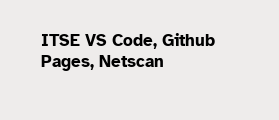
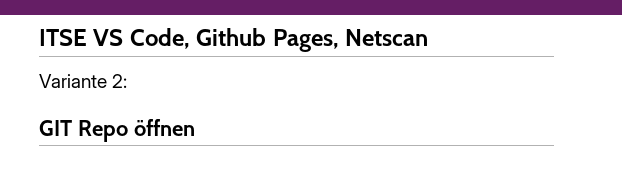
+ Variante 2:
+ GIT Repo öffnen

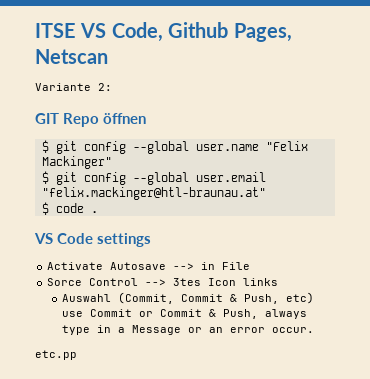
+ $ git config --global user.name "Felix Mackinger"
+ $ git config --global user.email "felix.mackinger@htl-braunau.at"
+ $ code .
+ VS Code settings
+ Activate Autosave --> in File
+ Sorce Control --> 3tes Icon links
+ Auswahl (Commit, Commit & Push, etc) use Commit or Commit & Push, always type in a Message or an error occur.
+ etc.pp

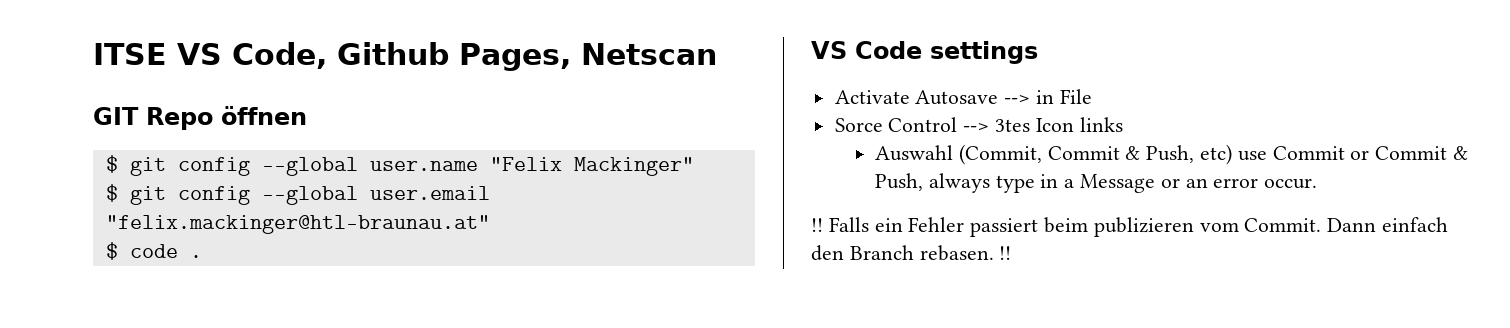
- Variante 2:
- etc.pp
+ !! Falls ein Fehler passiert beim publizieren vom Commit. Dann einfach den Branch rebasen. !!

